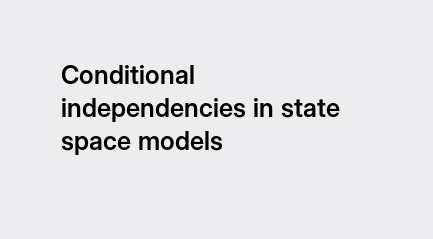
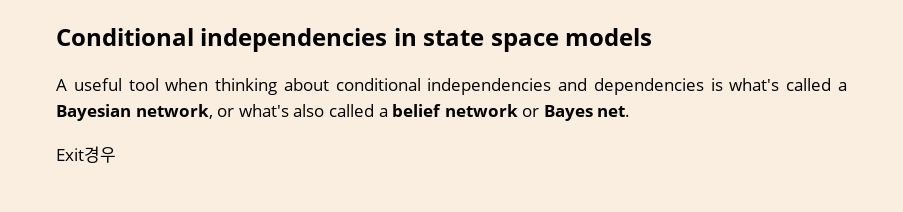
+ A useful tool when thinking about conditional independencies and dependencies is what's called a Bayesian network, or what's also called a belief network or Bayes net.
+ Exit경우

